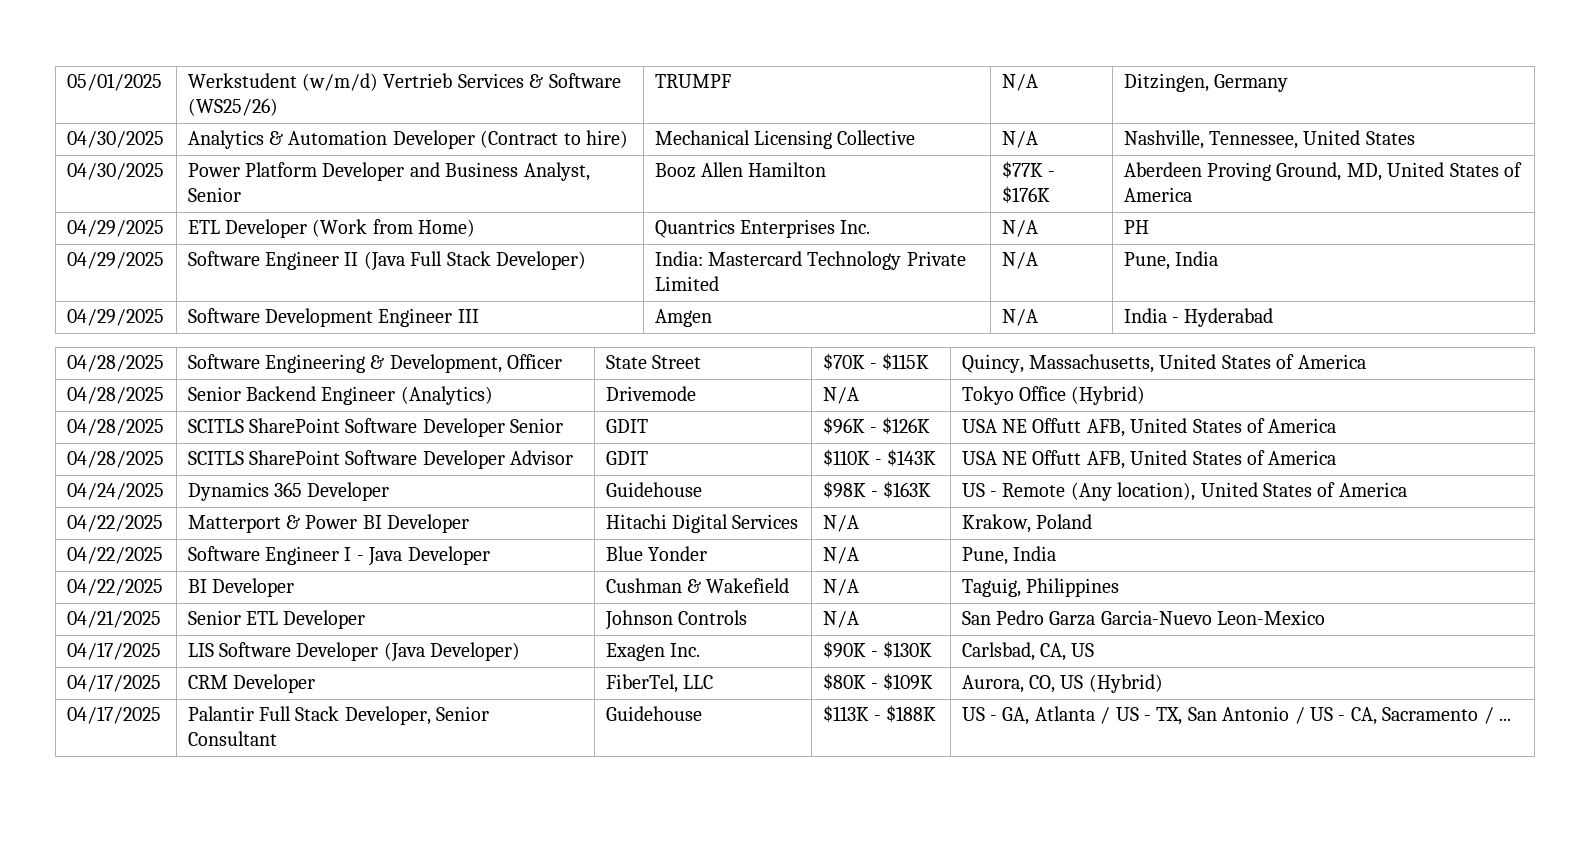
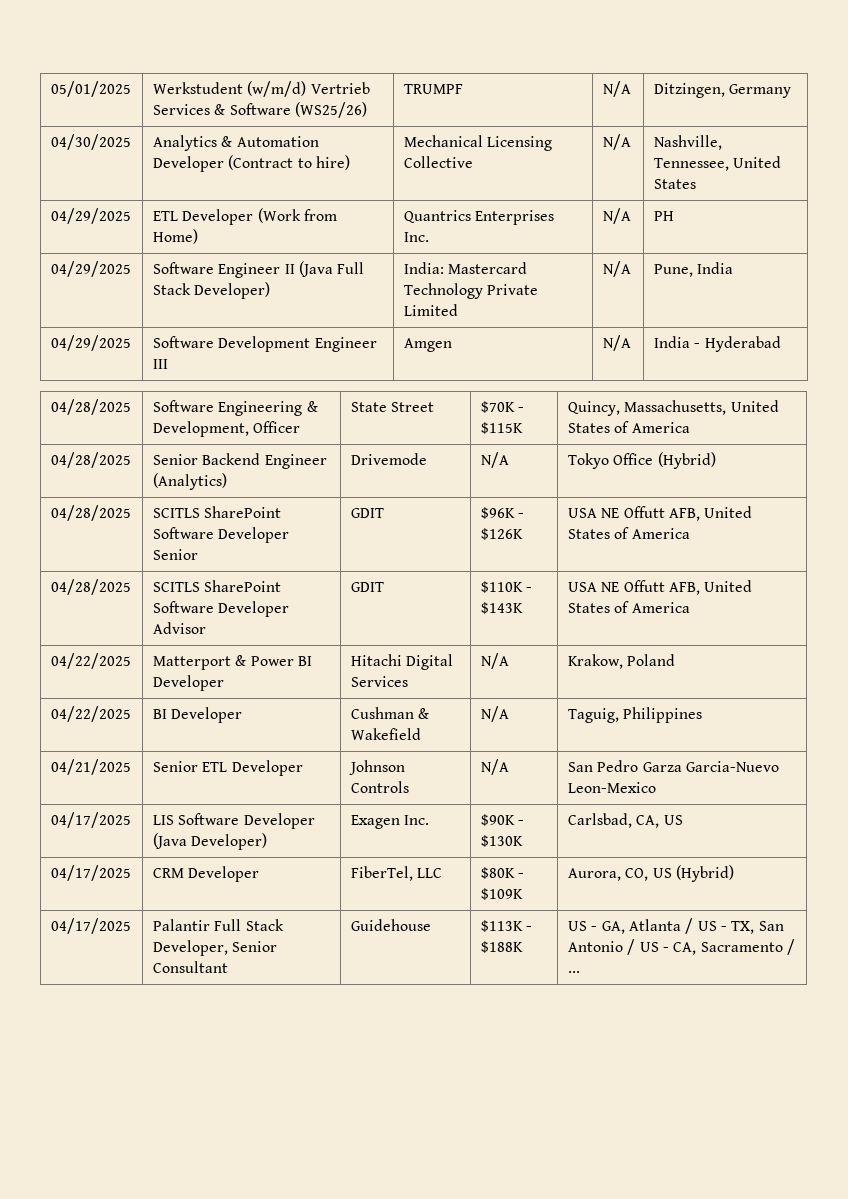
- 04/30/2025 | Power Platform Developer and Business Analyst, Senior | Booz Allen Hamilton | $77K - $176K | Aberdeen Proving Ground, MD, United States of America
- 04/24/2025 | Dynamics 365 Developer | Guidehouse | $98K - $163K | US - Remote (Any location), United States of America
- 04/22/2025 | Software Engineer I - Java Developer | Blue Yonder | N/A | Pune, India

